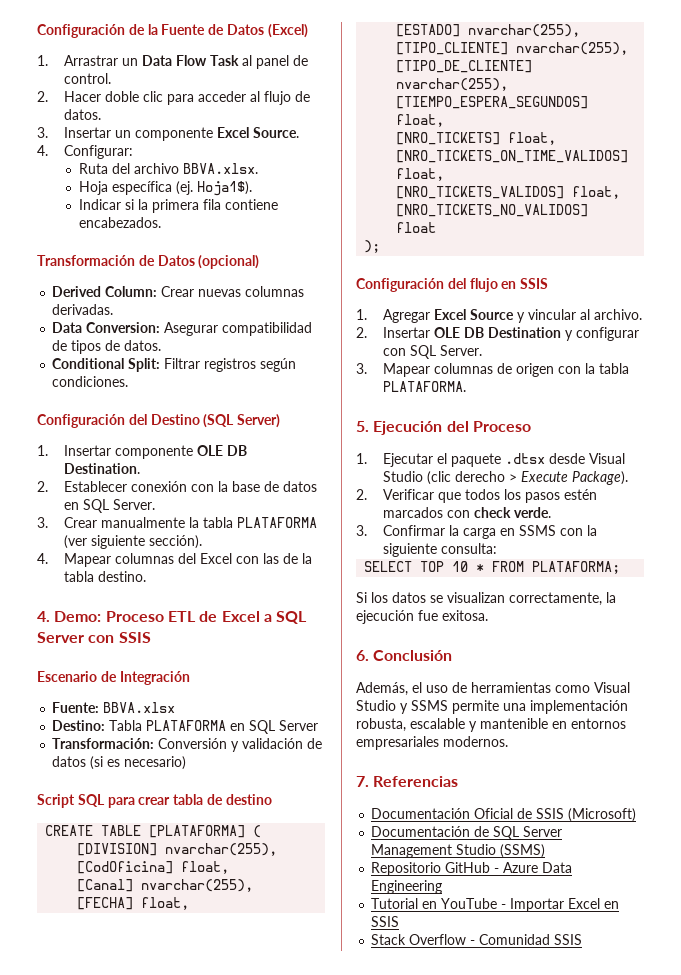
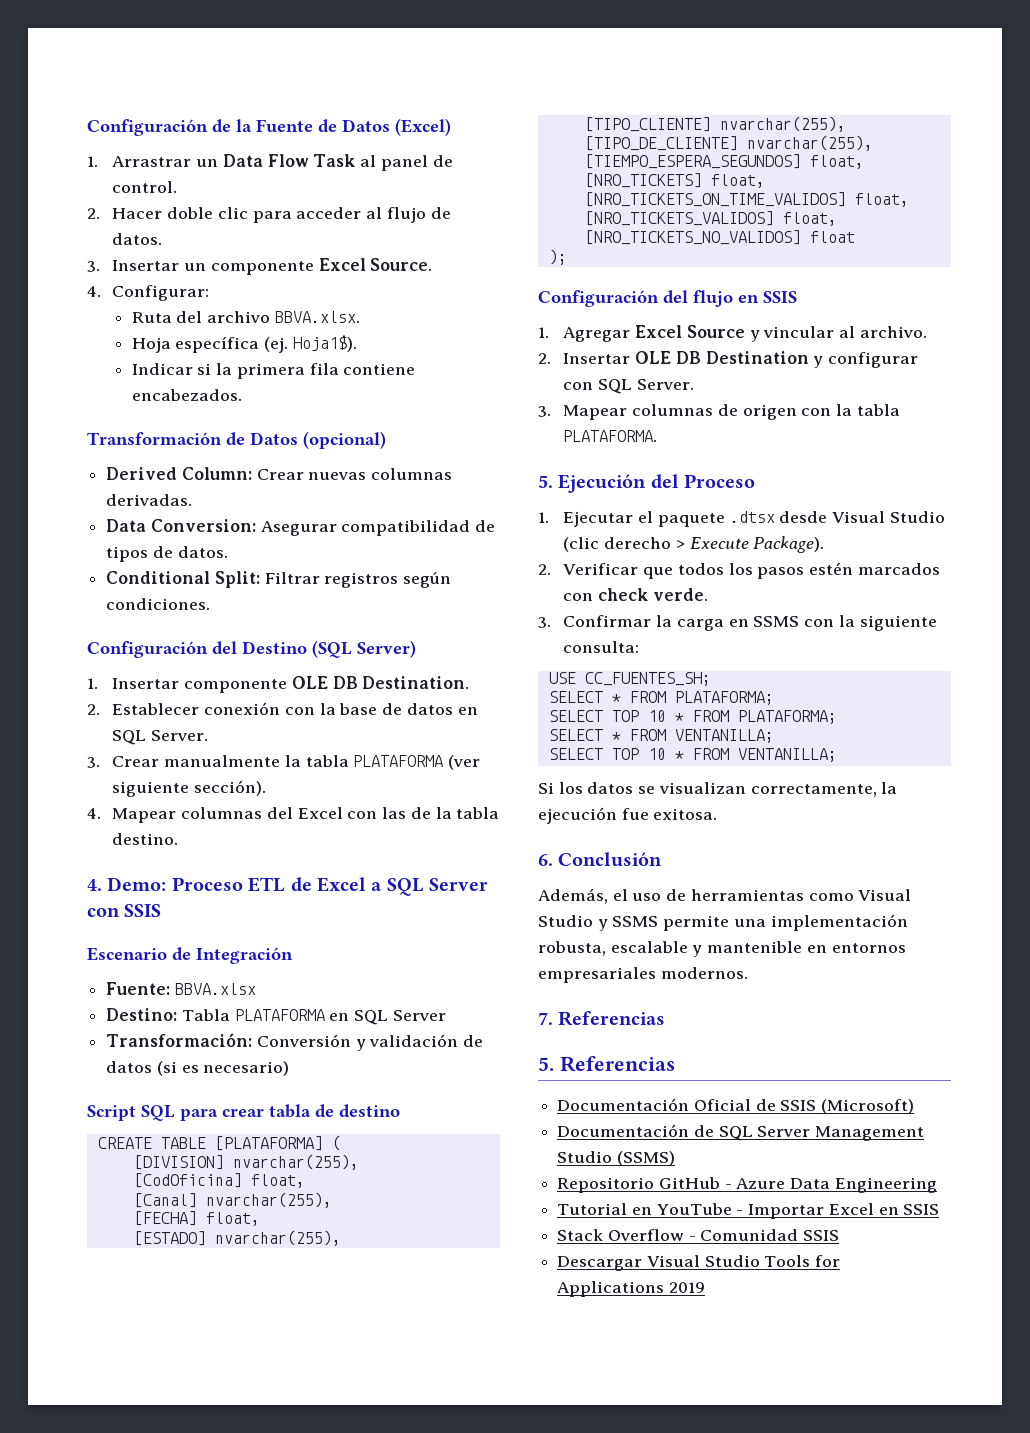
+ USE CC_FUENTES_SH;
+ SELECT * FROM PLATAFORMA;
+ SELECT * FROM VENTANILLA;
+ SELECT TOP 10 * FROM VENTANILLA;
+ 5. Referencias
+ Descargar Visual Studio Tools for Applications 2019

